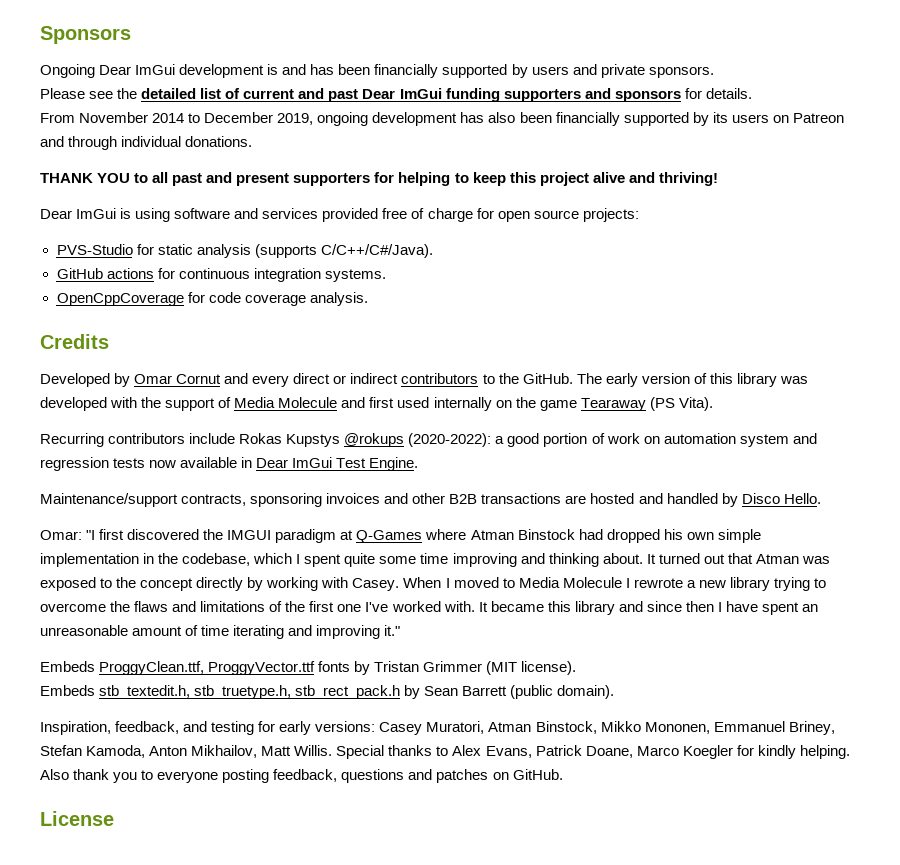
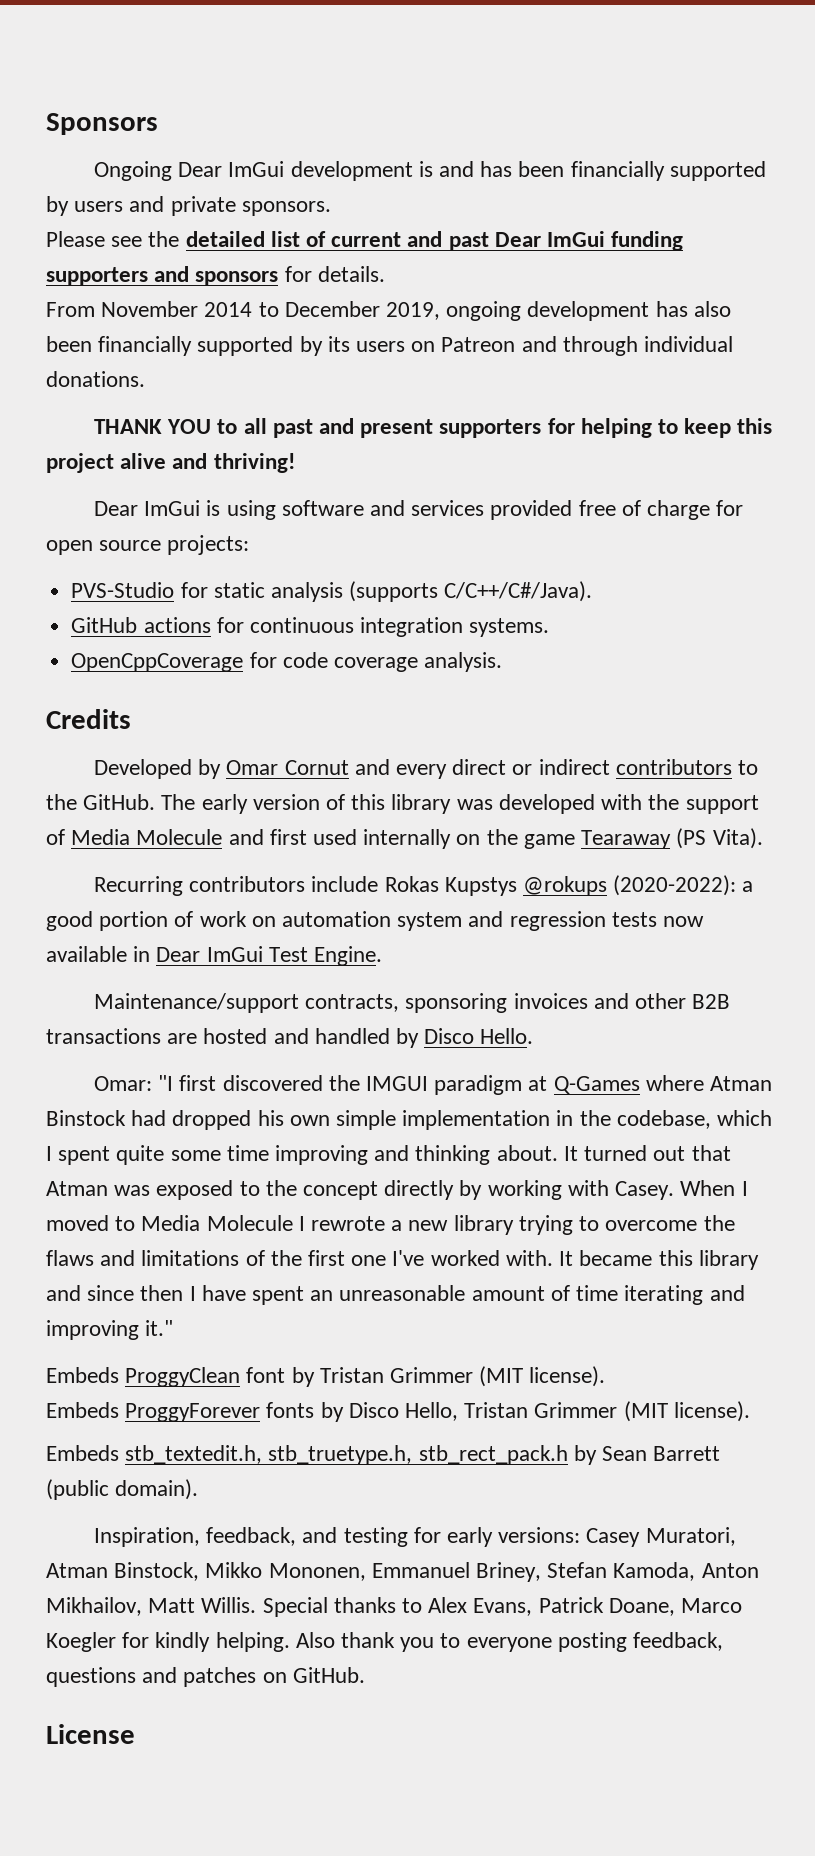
- Embeds ProggyClean.ttf, ProggyVector.ttf fonts by Tristan Grimmer (MIT license).
+ Embeds ProggyClean font by Tristan Grimmer (MIT license).
+ Embeds ProggyForever fonts by Disco Hello, Tristan Grimmer (MIT license).

